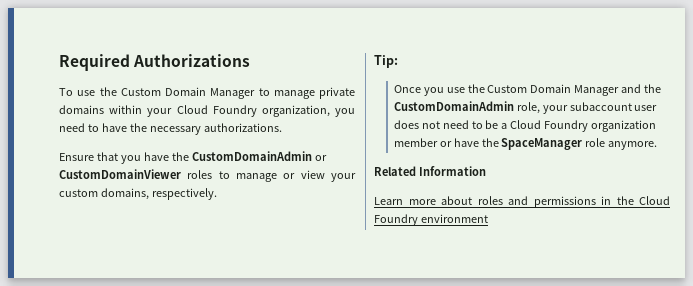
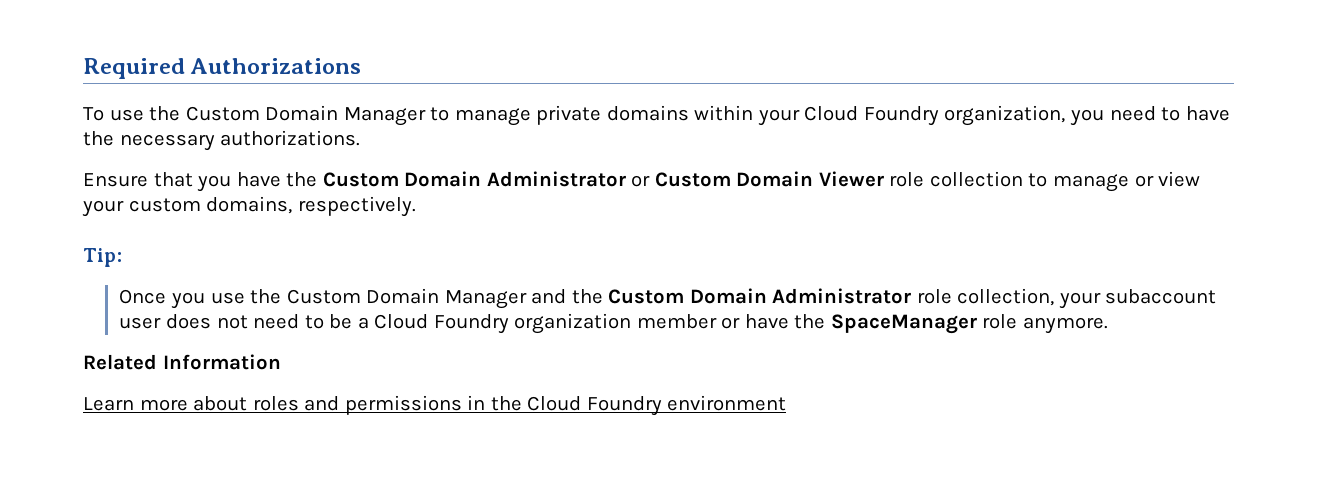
- Ensure that you have the CustomDomainAdmin or CustomDomainViewer roles to manage or view your custom domains, respectively.
+ Ensure that you have the Custom Domain Administrator or Custom Domain Viewer role collection to manage or view your custom domains, respectively.
- Once you use the Custom Domain Manager and the CustomDomainAdmin role, your subaccount user does not need to be a Cloud Foundry organization member or have the SpaceManager role anymore.
+ Once you use the Custom Domain Manager and the Custom Domain Administrator role collection, your subaccount user does not need to be a Cloud Foundry organization member or have the SpaceManager role anymore.

